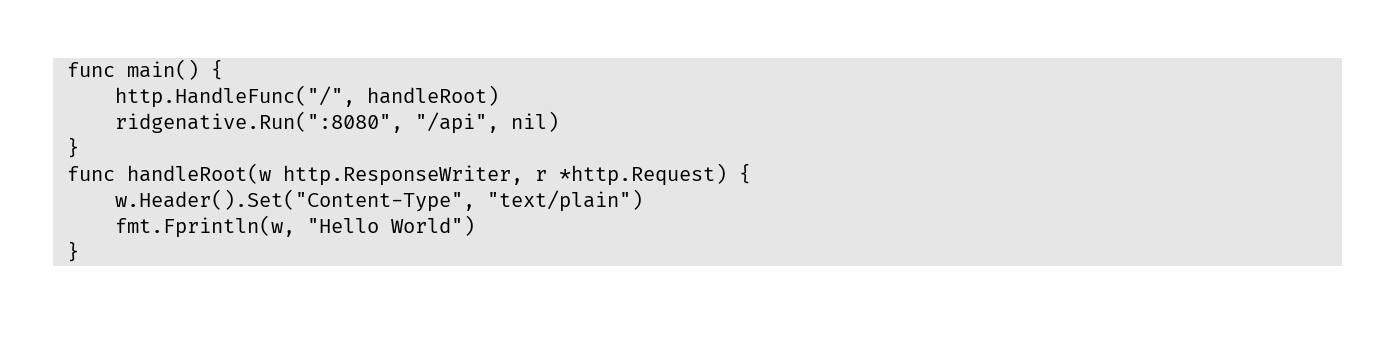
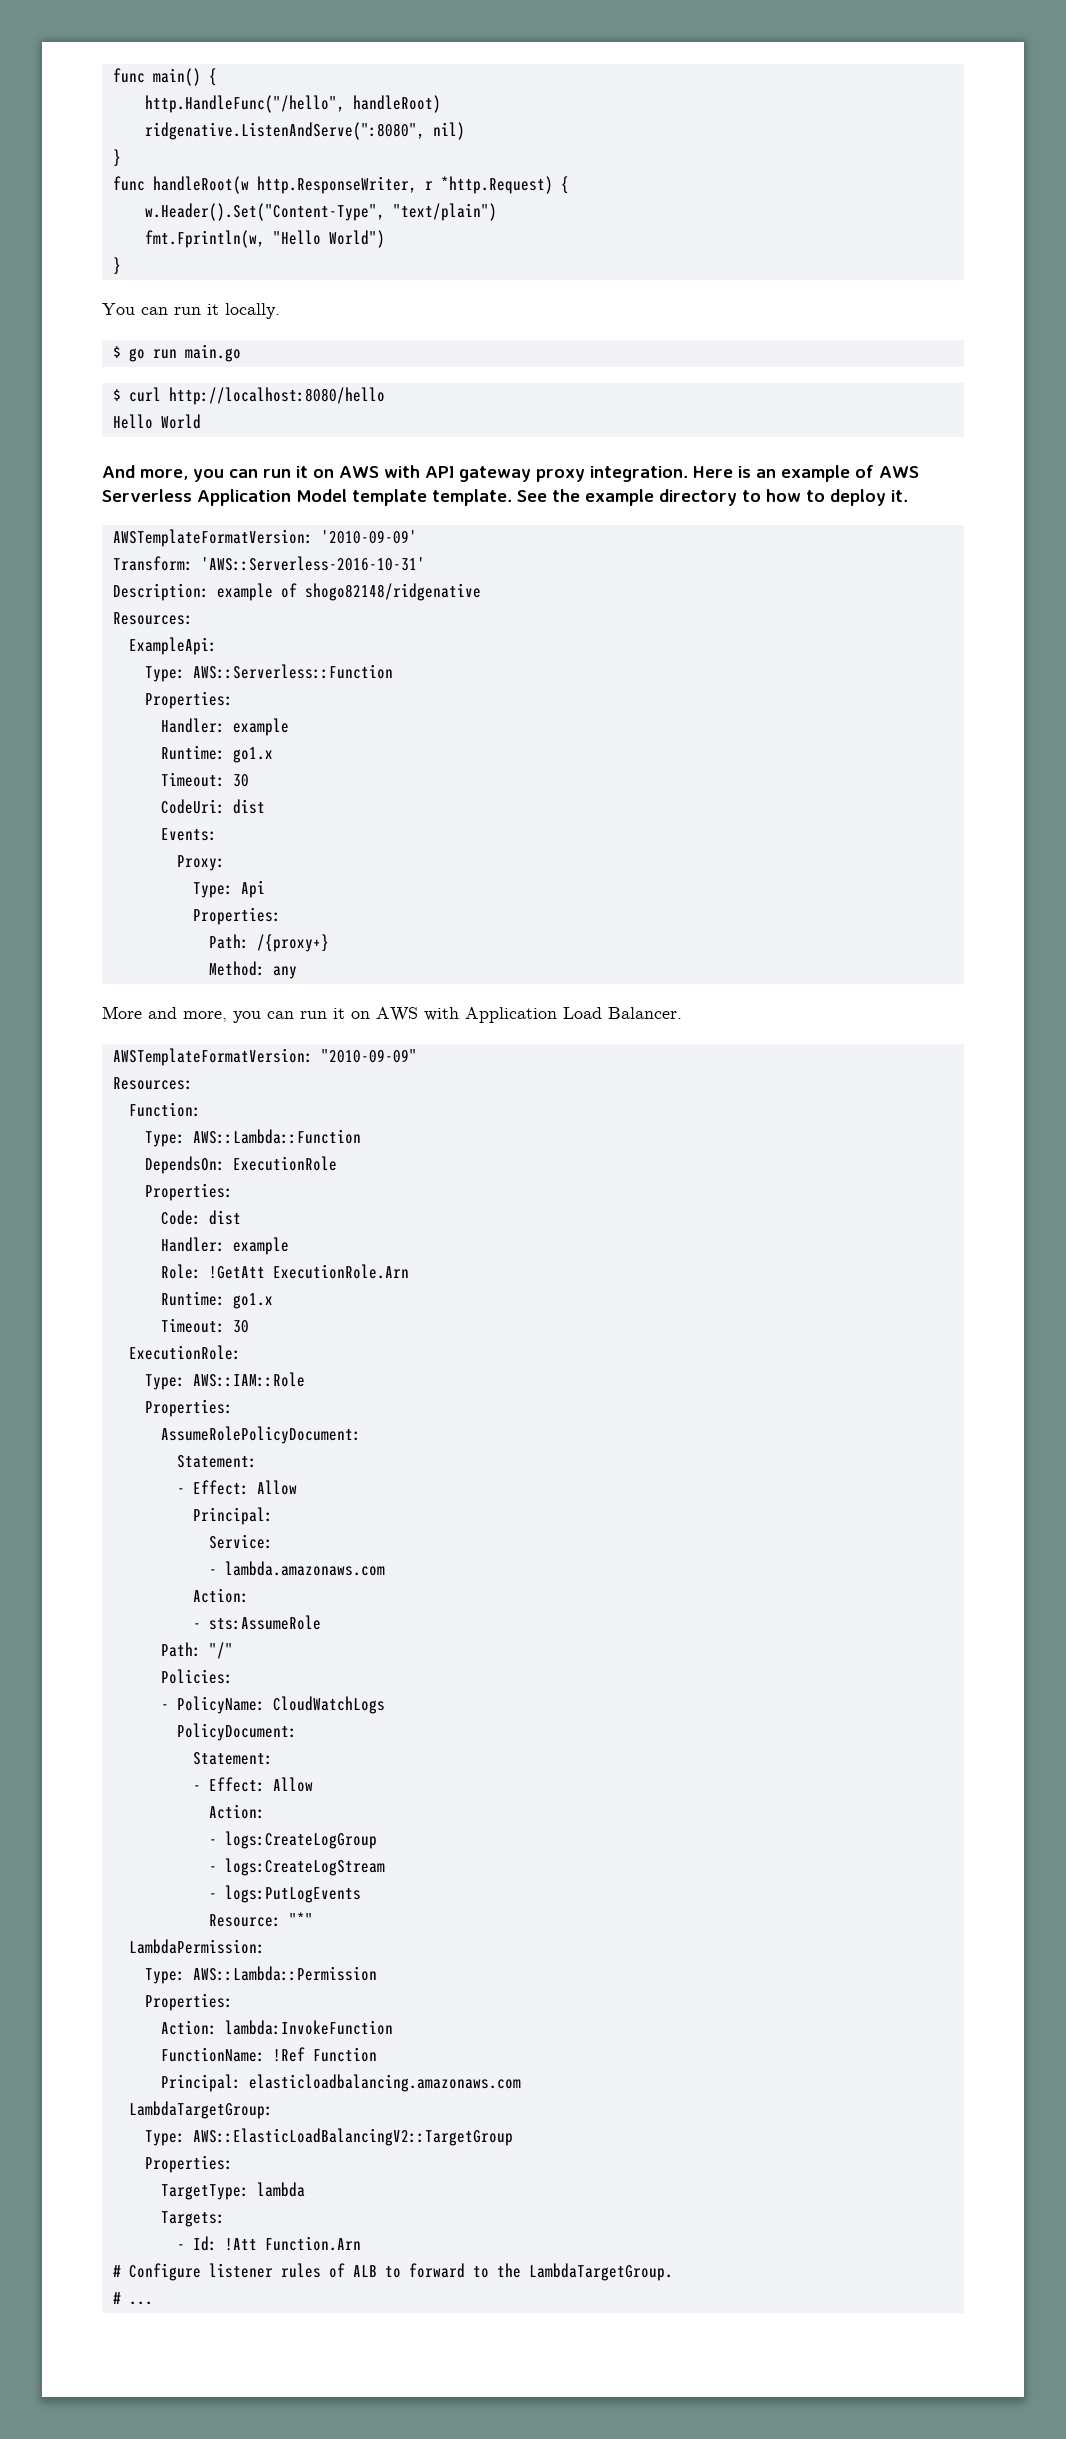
- http.HandleFunc("/", handleRoot)
+ http.HandleFunc("/hello", handleRoot)
- ridgenative.Run(":8080", "/api", nil)
+ ridgenative.ListenAndServe(":8080", nil)
+ You can run it locally.
+ $ go run main.go
+ $ curl http://localhost:8080/hello
+ Hello World
+ And more, you can run it on AWS with API gateway proxy integration. Here is an example of AWS Serverless Application Model template template. See the example directory to how to deploy it.
+ AWSTemplateFormatVersion: '2010-09-09'
+ Transform: 'AWS::Serverless-2016-10-31'
+ Description: example of shogo82148/ridgenative
+ Resources:
+ ExampleApi:
+ Type: AWS::Serverless::Function
+ Properties:
+ Handler: example
+ Runtime: go1.x
+ Timeout: 30
+ CodeUri: dist
+ Events:
+ Proxy:
+ Type: Api
+ Properties:
+ Path: /{proxy+}
+ Method: any
+ More and more, you can run it on AWS with Application Load Balancer.
+ AWSTemplateFormatVersion: "2010-09-09"
+ Resources:
+ Function:
+ Type: AWS::Lambda::Function
+ DependsOn: ExecutionRole
+ Properties:
+ Code: dist
+ Handler: example
+ Role: !GetAtt ExecutionRole.Arn
+ Runtime: go1.x
+ Timeout: 30
+ ExecutionRole:
+ Type: AWS::IAM::Role
+ Properties:
+ AssumeRolePolicyDocument:
+ Statement:
+ - Effect: Allow
+ Principal:
+ Service:
+ - lambda.amazonaws.com
+ Action:
+ - sts:AssumeRole
+ Path: "/"
+ Policies:
+ - PolicyName: CloudWatchLogs
+ PolicyDocument:
+ Statement:
+ - Effect: Allow
+ Action:
+ - logs:CreateLogGroup
+ - logs:CreateLogStream
+ - logs:PutLogEvents
+ Resource: "*"
+ LambdaPermission:
+ Type: AWS::Lambda::Permission
+ Properties:
+ Action: lambda:InvokeFunction
+ FunctionName: !Ref Function
+ Principal: elasticloadbalancing.amazonaws.com
+ LambdaTargetGroup:
+ Type: AWS::ElasticLoadBalancingV2::TargetGroup
+ Properties:
+ TargetType: lambda
+ Targets:
+ - Id: !Att Function.Arn
+ # Configure listener rules of ALB to forward to the LambdaTargetGroup.
+ # ...

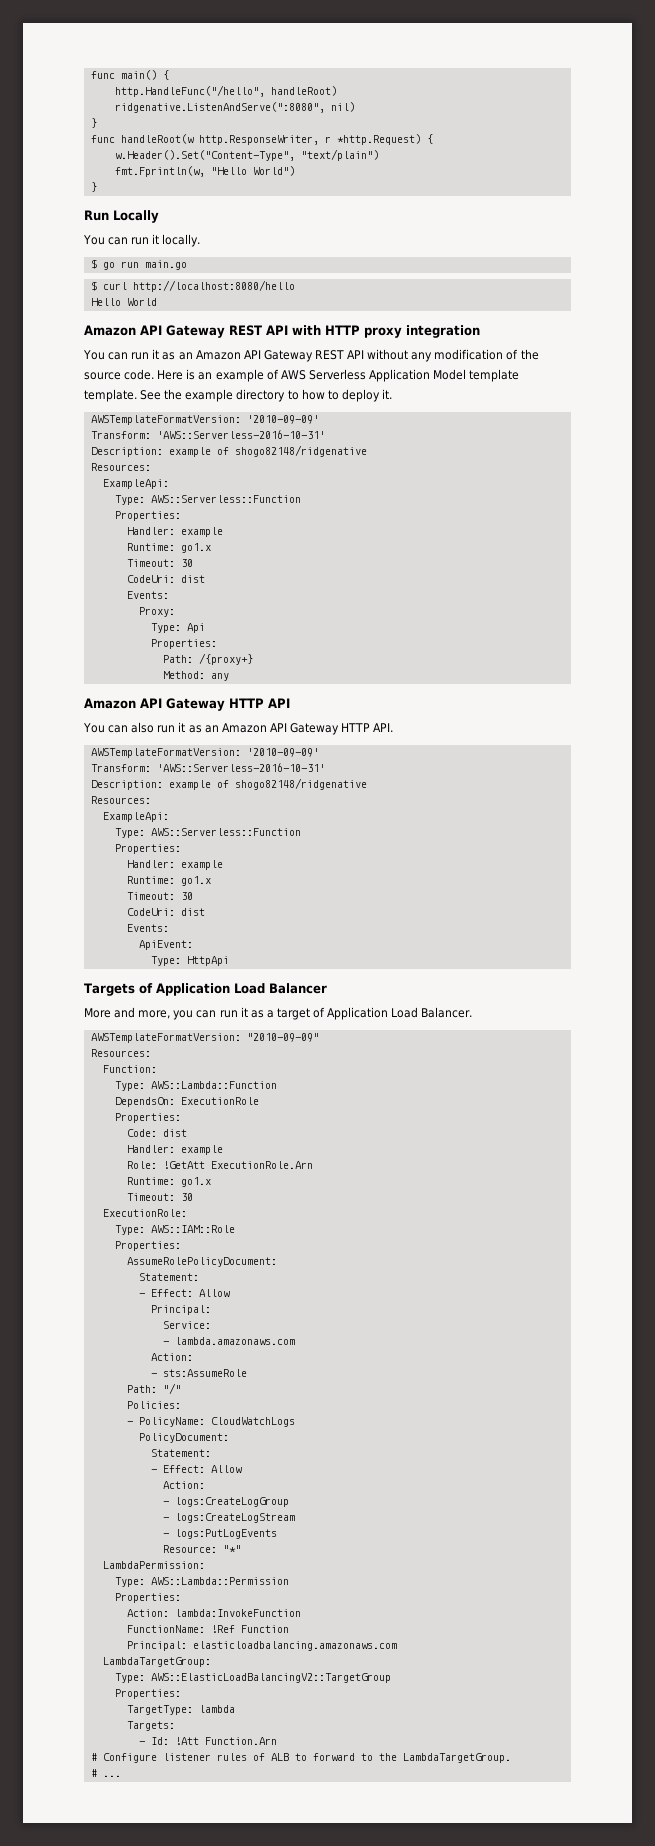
+ Run Locally
- And more, you can run it on AWS with API gateway proxy integration.
+ Amazon API Gateway REST API with HTTP proxy integration
+ You can run it as an Amazon API Gateway REST API without any modification of the source code.
+ Amazon API Gateway HTTP API
+ You can also run it as an Amazon API Gateway HTTP API.
+ AWSTemplateFormatVersion: '2010-09-09'
+ Transform: 'AWS::Serverless-2016-10-31'
+ Description: example of shogo82148/ridgenative
+ Resources:
+ ExampleApi:
+ Type: AWS::Serverless::Function
+ Properties:
+ Handler: example
+ Runtime: go1.x
+ Timeout: 30
+ CodeUri: dist
+ Events:
+ ApiEvent:
+ Type: HttpApi
+ Targets of Application Load Balancer
- More and more, you can run it on AWS with Application Load Balancer.
+ More and more, you can run it as a target of Application Load Balancer.

